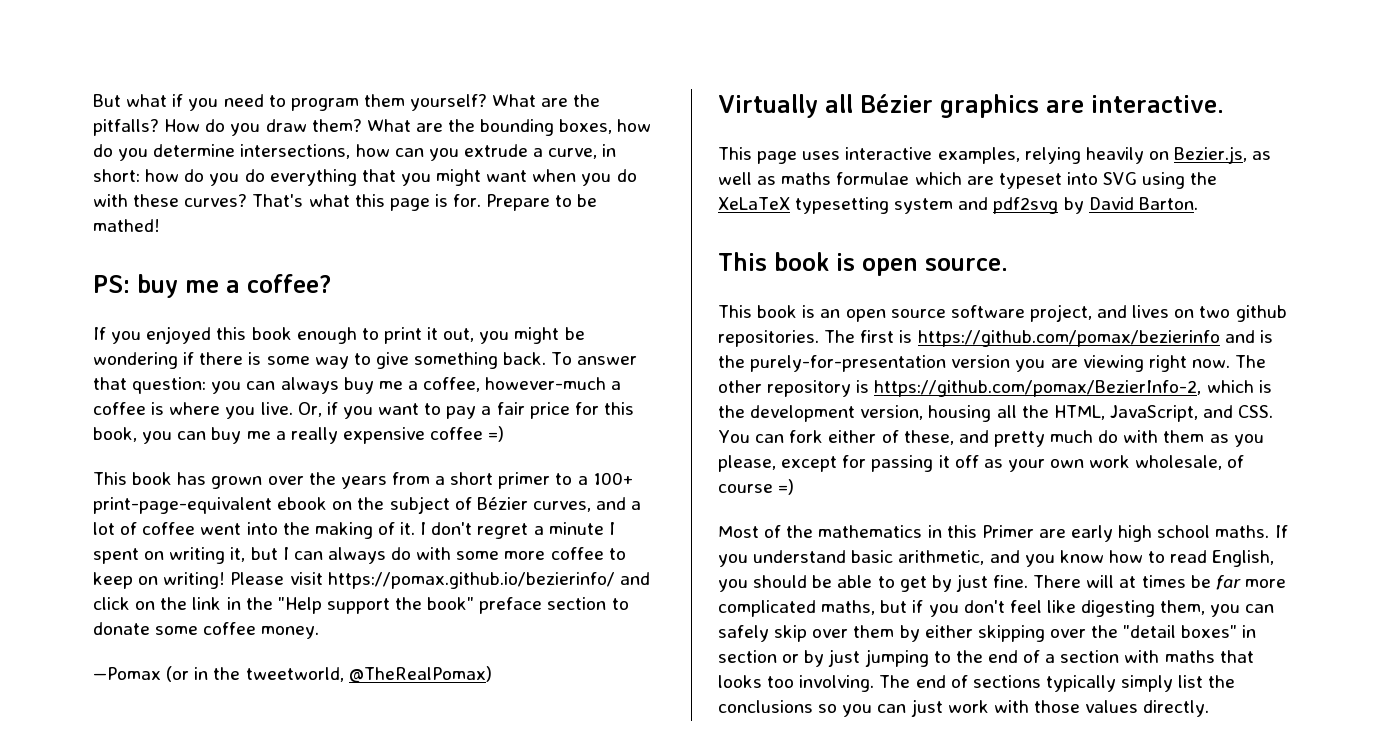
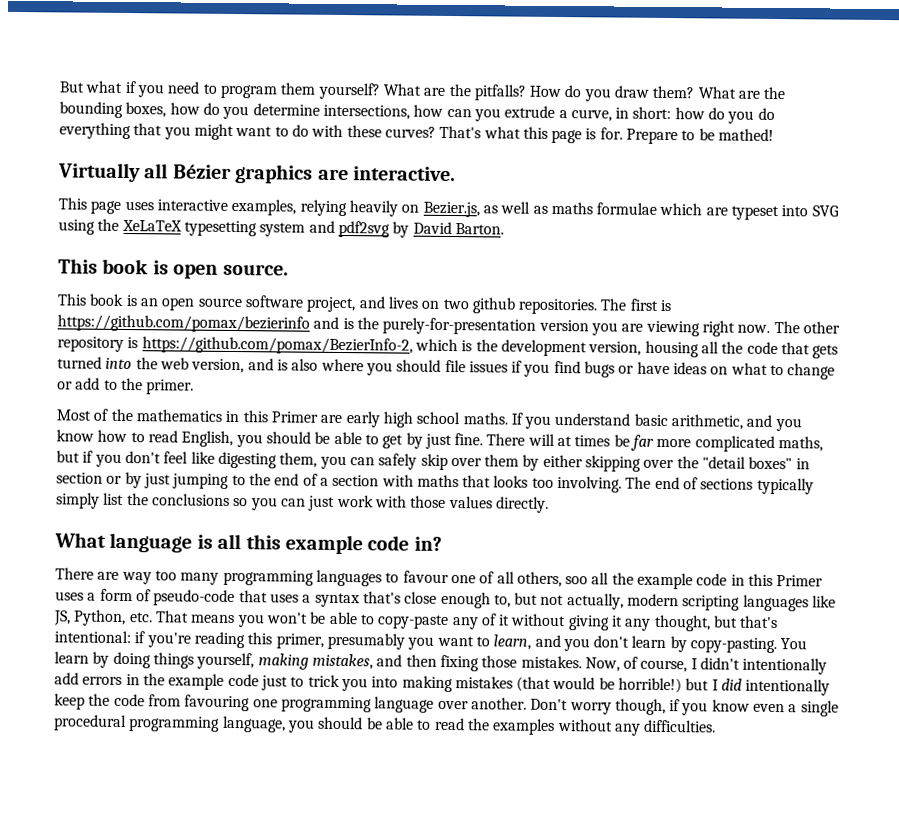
- What are the bounding boxes, how do you determine intersections, how can you extrude a curve, in short: how do you do everything that you might want when you do with these curves?
+ What are the bounding boxes, how do you determine intersections, how can you extrude a curve, in short: how do you do everything that you might want to do with these curves?
- PS: buy me a coffee?
- If you enjoyed this book enough to print it out, you might be wondering if there is some way to give something back. To answer that question: you can always buy me a coffee, however-much a coffee is where you live. Or, if you want to pay a fair price for this book, you can buy me a really expensive coffee =)
- This book has grown over the years from a short primer to a 100+ print-page-equivalent ebook on the subject of Bézier curves, and a lot of coffee went into the making of it. I don't regret a minute I spent on writing it, but I can always do with some more coffee to keep on writing! Please visit https://pomax.github.io/bezierinfo/ and click on the link in the "Help support the book" preface section to donate some coffee money.
- —Pomax (or in the tweetworld, @TheRealPomax)
- The other repository is https://github.com/pomax/BezierInfo-2, which is the development version, housing all the HTML, JavaScript, and CSS. You can fork either of these, and pretty much do with them as you please, except for passing it off as your own work wholesale, of course =)
+ The other repository is https://github.com/pomax/BezierInfo-2, which is the development version, housing all the code that gets turned into the web version, and is also where you should file issues if you find bugs or have ideas on what to change or add to the primer.
+ What language is all this example code in?
+ There are way too many programming languages to favour one of all others, soo all the example code in this Primer uses a form of pseudo-code that uses a syntax that's close enough to, but not actually, modern scripting languages like JS, Python, etc. That means you won't be able to copy-paste any of it without giving it any thought, but that's intentional: if you're reading this primer, presumably you want to learn, and you don't learn by copy-pasting. You learn by doing things yourself, making mistakes, and then fixing those mistakes. Now, of course, I didn't intentionally add errors in the example code just to trick you into making mistakes (that would be horrible!) but I did intentionally keep the code from favouring one programming language over another. Don't worry though, if you know even a single procedural programming language, you should be able to read the examples without any difficulties.

